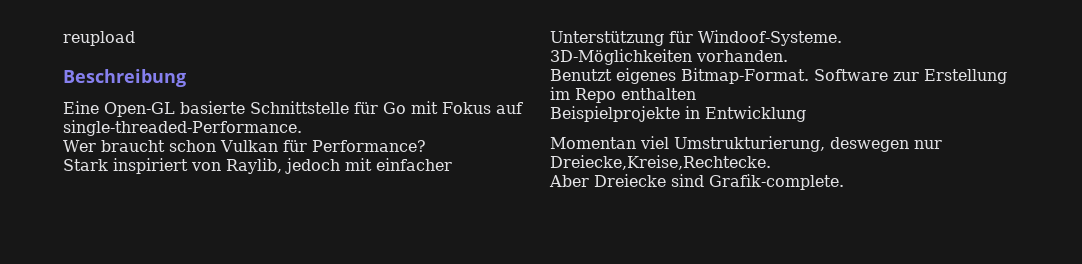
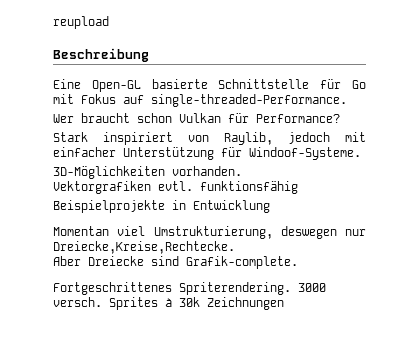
- Benutzt eigenes Bitmap-Format. Software zur Erstellung im Repo enthalten
+ Vektorgrafiken evtl. funktionsfähig
+ Fortgeschrittenes Spriterendering. 3000 versch. Sprites à 30k Zeichnungen

